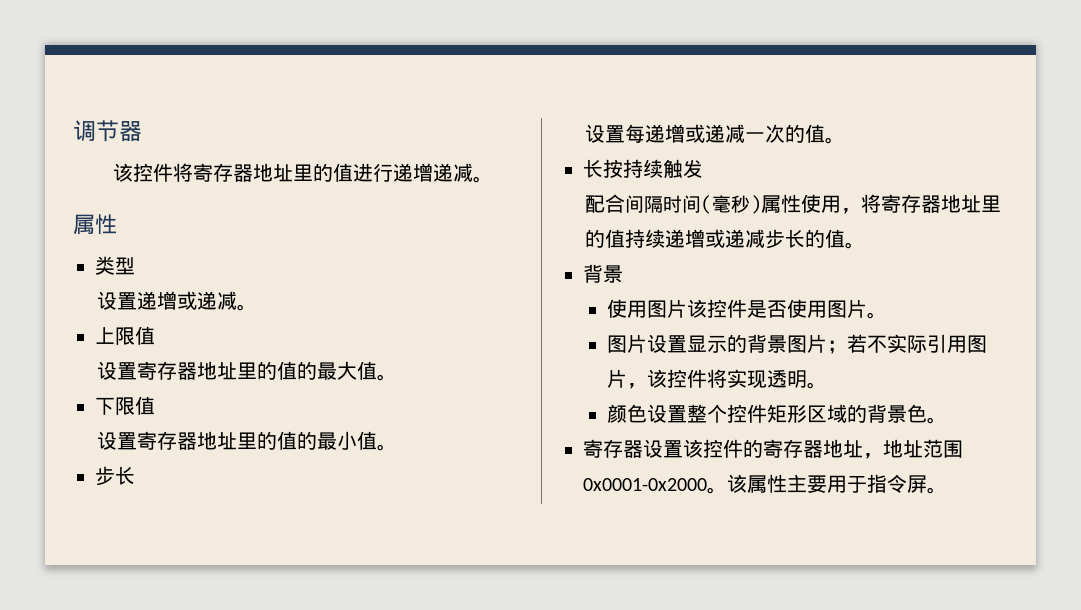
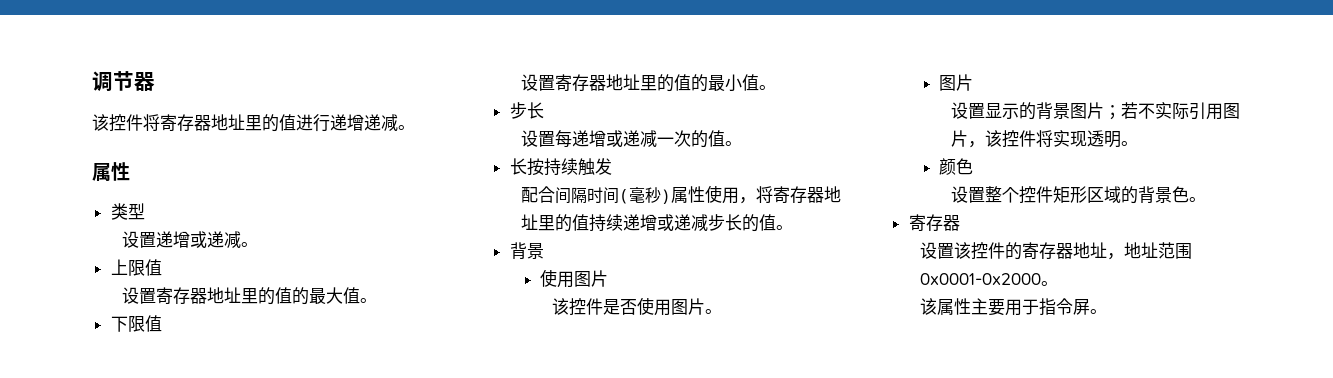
  配合间隔时间(毫秒)属性使用，将寄存器地址里的值持续递增或递减步长的值。
  背景
- 使用图片该控件是否使用图片。
- 图片设置显示的背景图片；若不实际引用图片，该控件将实现透明。
+ 使用图片
+ 该控件是否使用图片。
+ 图片
+ 设置显示的背景图片；若不实际引用图片，该控件将实现透明。
- 颜色设置整个控件矩形区域的背景色。
- 寄存器设置该控件的寄存器地址，地址范围0x0001-0x2000。该属性主要用于指令屏。
+ 颜色
+ 设置整个控件矩形区域的背景色。
+ 寄存器
+ 设置该控件的寄存器地址，地址范围0x0001-0x2000。
+ 该属性主要用于指令屏。

